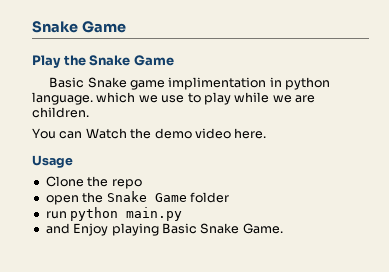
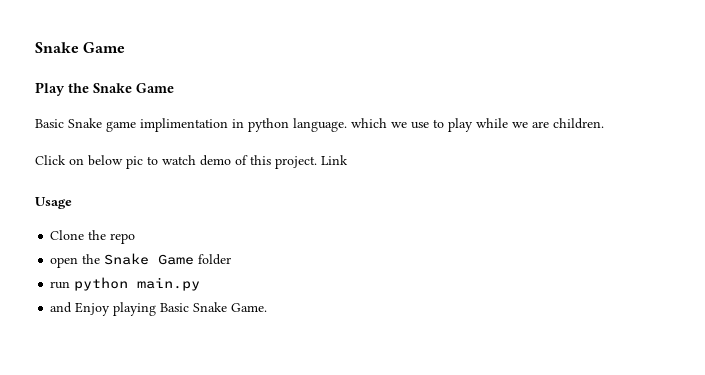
- You can Watch the demo video here.
+ Click on below pic to watch demo of this project. Link

